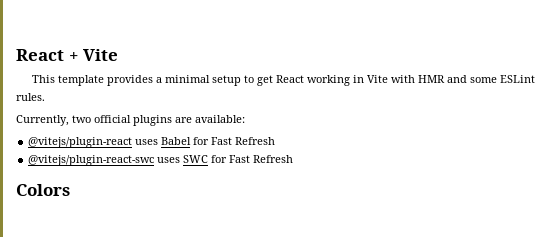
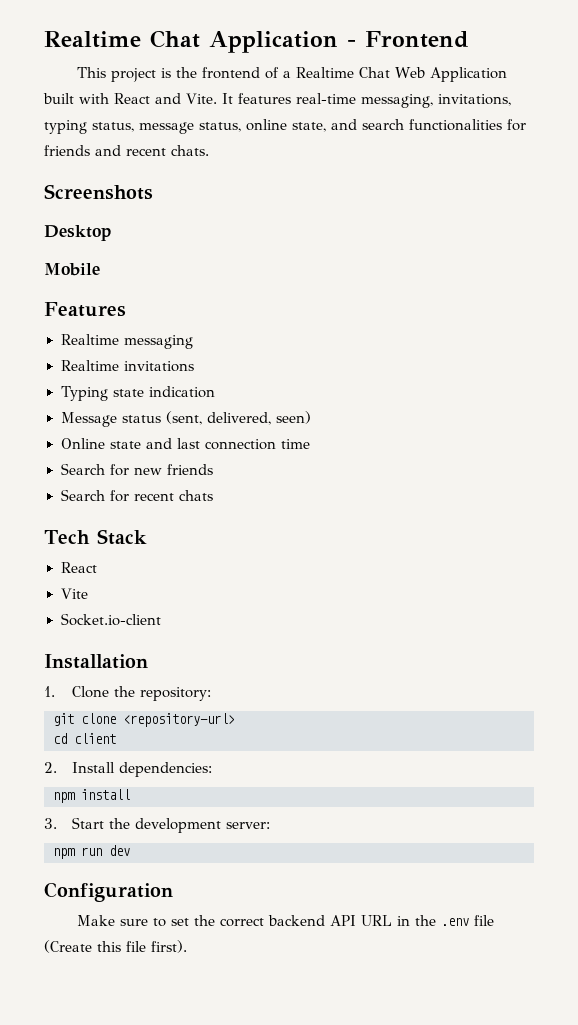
- React + Vite
- This template provides a minimal setup to get React working in Vite with HMR and some ESLint rules.
- Currently, two official plugins are available:
- @vitejs/plugin-react uses Babel for Fast Refresh
- @vitejs/plugin-react-swc uses SWC for Fast Refresh
- Colors
+ Realtime Chat Application - Frontend
+ This project is the frontend of a Realtime Chat Web Application built with React and Vite. It features real-time messaging, invitations, typing status, message status, online state, and search functionalities for friends and recent chats.
+ Screenshots
+ Desktop
+ Mobile
+ Features
+ Realtime messaging
+ Realtime invitations
+ Typing state indication
+ Message status (sent, delivered, seen)
+ Online state and last connection time
+ Search for new friends
+ Search for recent chats
+ Tech Stack
+ React
+ Vite
+ Socket.io-client
+ Installation
+ 1. Clone the repository:
+ git clone <repository-url>
+ cd client
+ 2. Install dependencies:
+ npm install
+ 3. Start the development server:
+ npm run dev
+ Configuration
+ Make sure to set the correct backend API URL in the .env file (Create this file first).

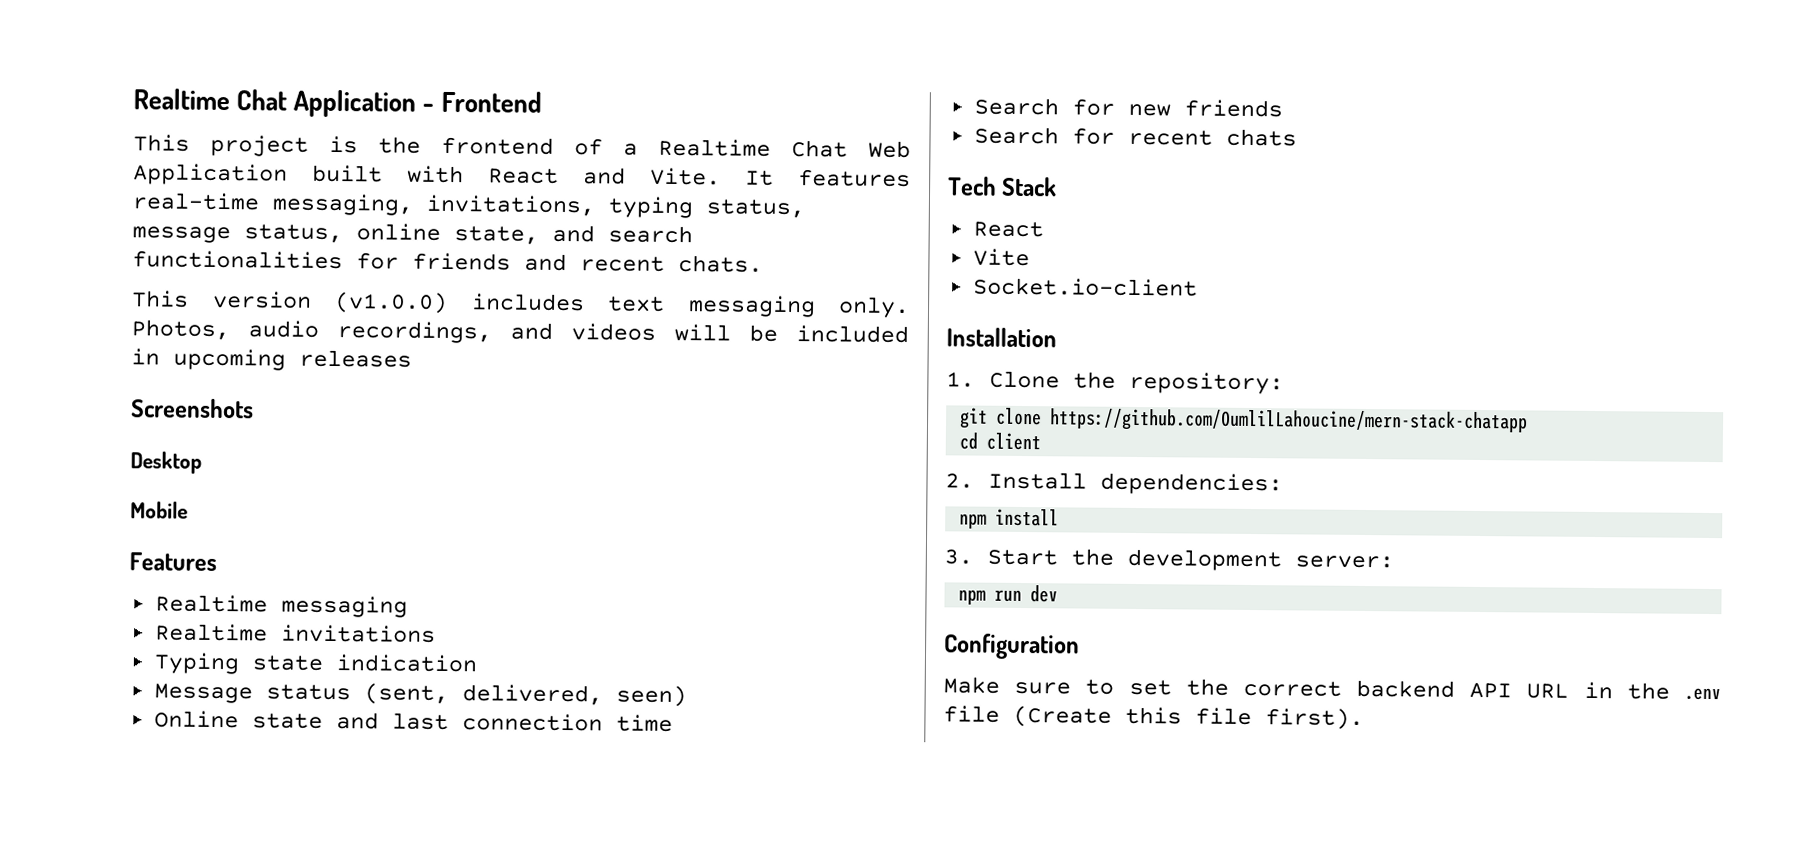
+ This version (v1.0.0) includes text messaging only. Photos, audio recordings, and videos will be included in upcoming releases
- git clone <repository-url>
+ git clone https://github.com/OumlilLahoucine/mern-stack-chatapp

